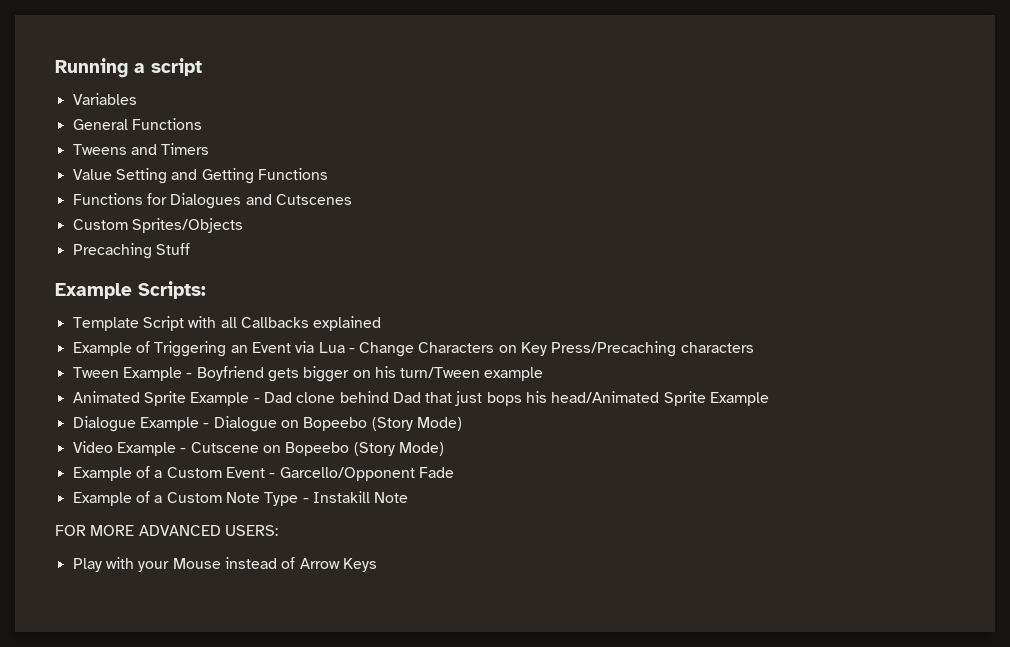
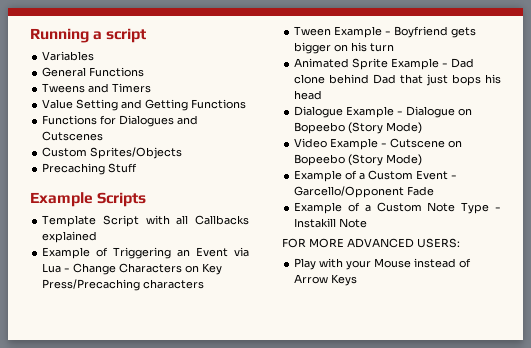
- Example Scripts:
+ Example Scripts
- Tween Example - Boyfriend gets bigger on his turn/Tween example
+ Tween Example - Boyfriend gets bigger on his turn
- Animated Sprite Example - Dad clone behind Dad that just bops his head/Animated Sprite Example
+ Animated Sprite Example - Dad clone behind Dad that just bops his head

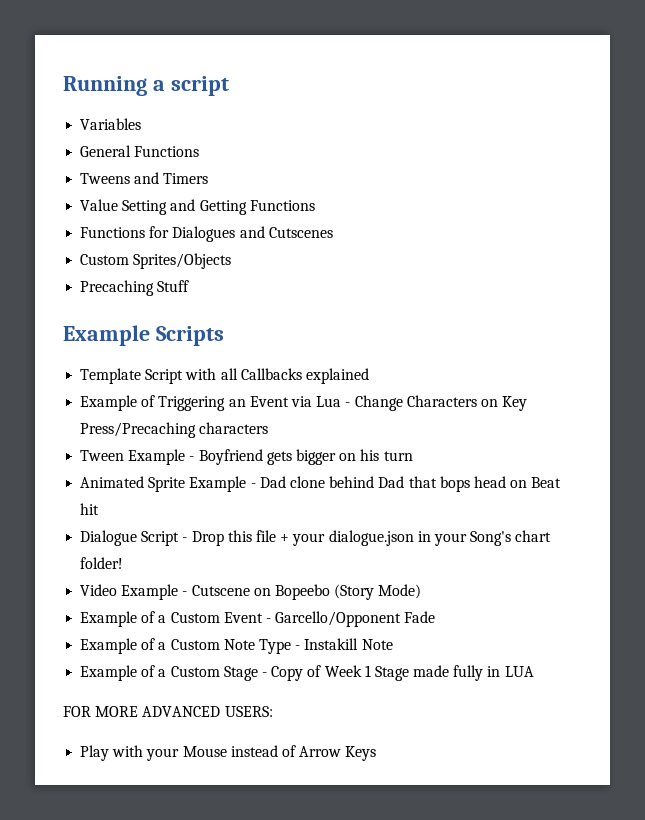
- Animated Sprite Example - Dad clone behind Dad that just bops his head
- Dialogue Example - Dialogue on Bopeebo (Story Mode)
+ Animated Sprite Example - Dad clone behind Dad that bops head on Beat hit
+ Dialogue Script - Drop this file + your dialogue.json in your Song's chart folder!
+ Example of a Custom Stage - Copy of Week 1 Stage made fully in LUA

